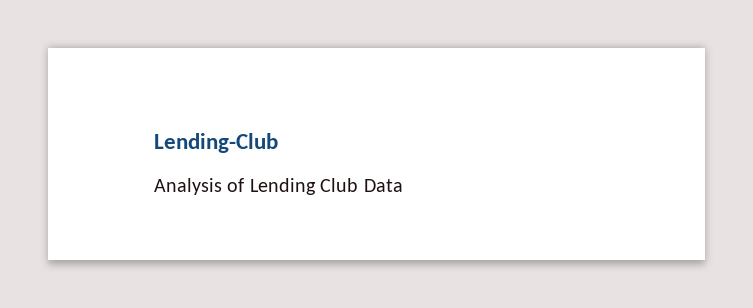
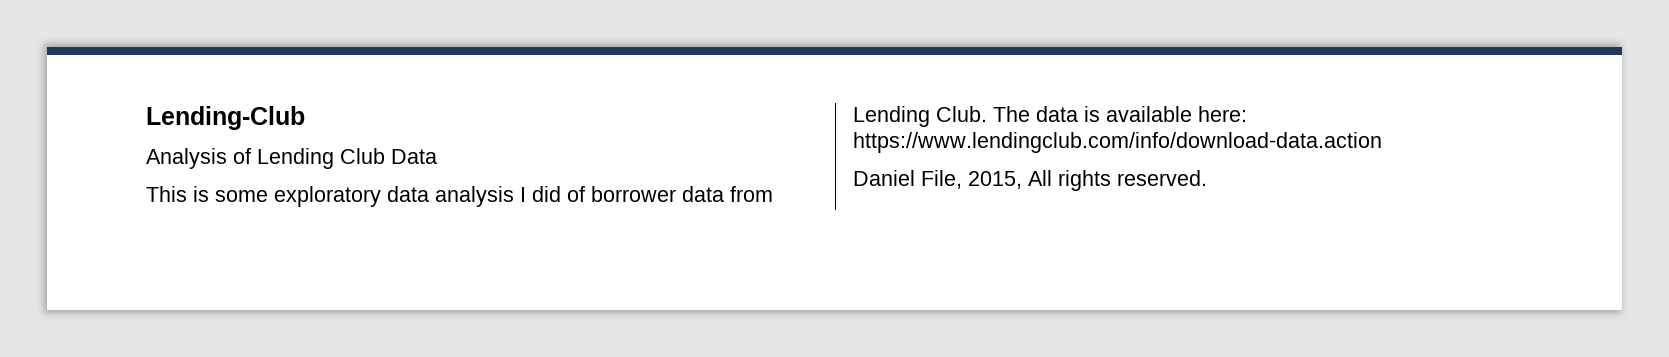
+ This is some exploratory data analysis I did of borrower data from Lending Club. The data is available here: https://www.lendingclub.com/info/download-data.action
+ Daniel File, 2015, All rights reserved.

